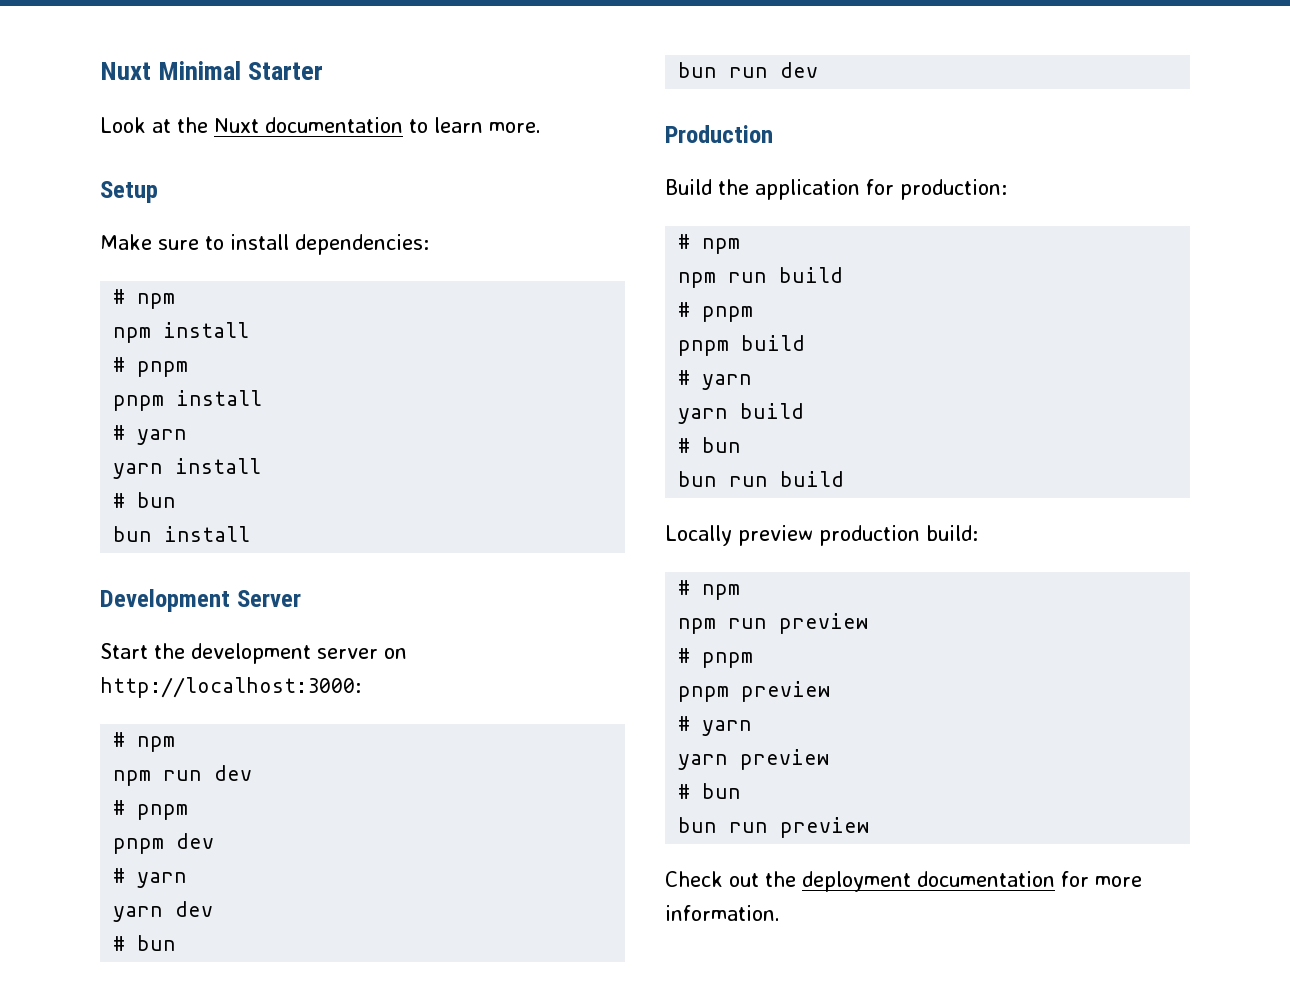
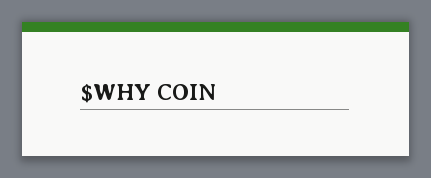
- Nuxt Minimal Starter
- Look at the Nuxt documentation to learn more.
- Setup
- Make sure to install dependencies:
- # npm
- npm install
- # pnpm
- pnpm install
- # yarn
- yarn install
- # bun
- bun install
- Development Server
- Start the development server on http://localhost:3000:
- # npm
- npm run dev
- # pnpm
- pnpm dev
- # yarn
- yarn dev
- # bun
- bun run dev
- Production
- Build the application for production:
- # npm
- npm run build
- # pnpm
- pnpm build
- # yarn
- yarn build
- # bun
- bun run build
- Locally preview production build:
- # npm
- npm run preview
- # pnpm
- pnpm preview
- # yarn
- yarn preview
- # bun
- bun run preview
- Check out the deployment documentation for more information.
+ $WHY COIN

